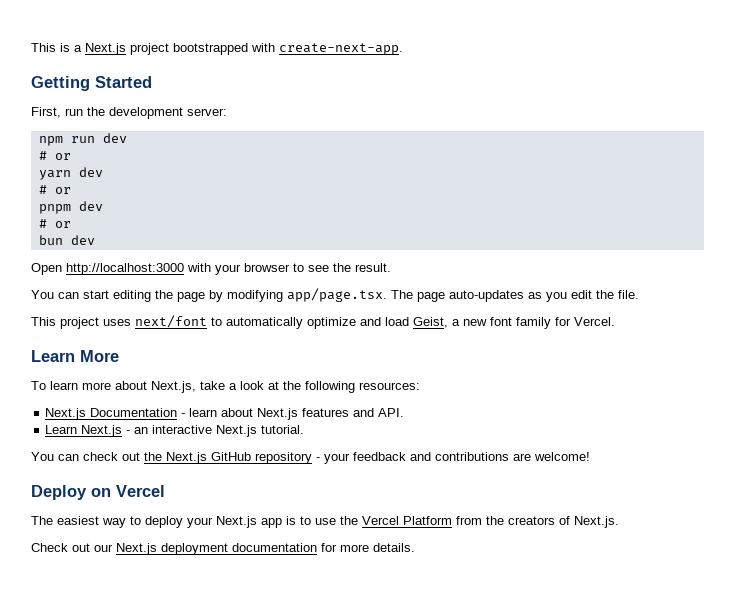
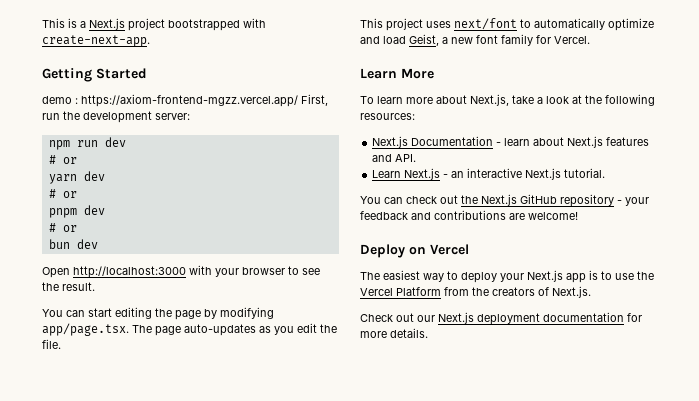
- First, run the development server:
+ demo : https://axiom-frontend-mgzz.vercel.app/ First, run the development server:

